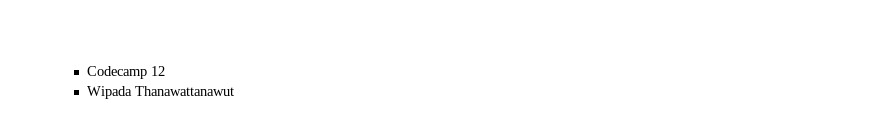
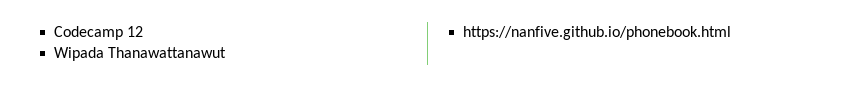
+ https://nanfive.github.io/phonebook.html

